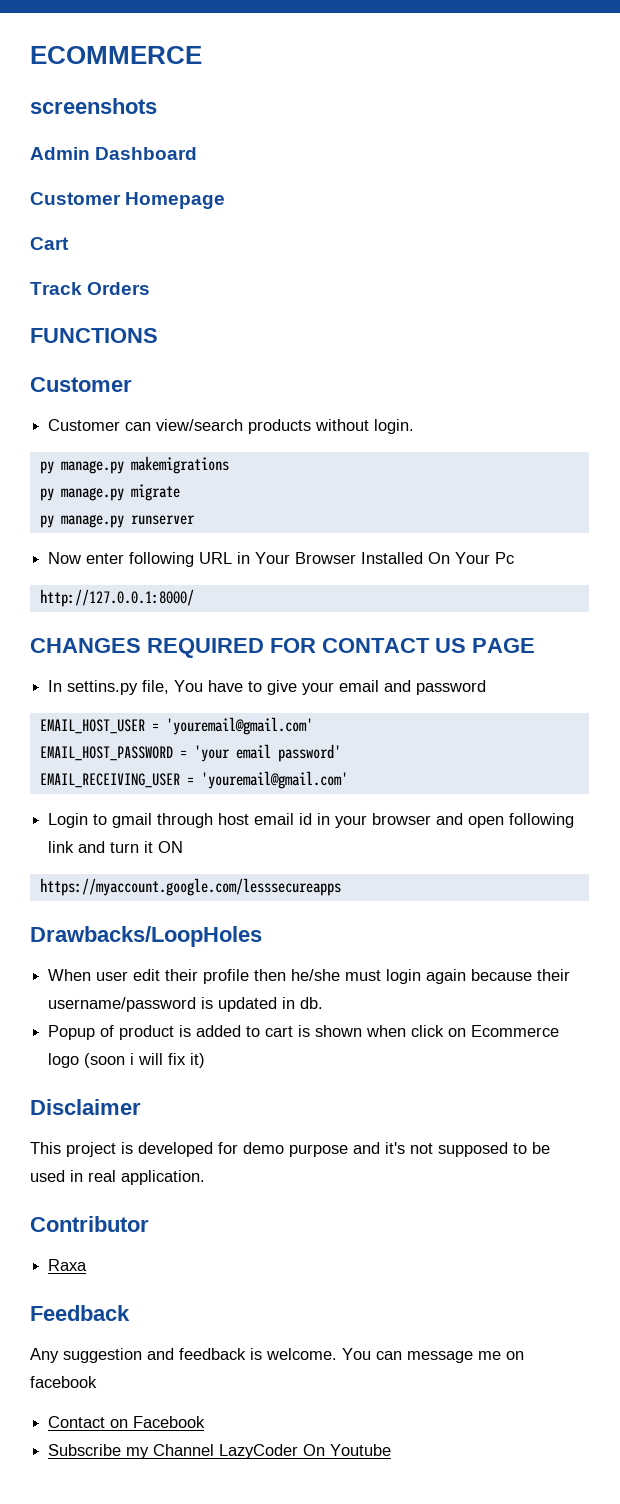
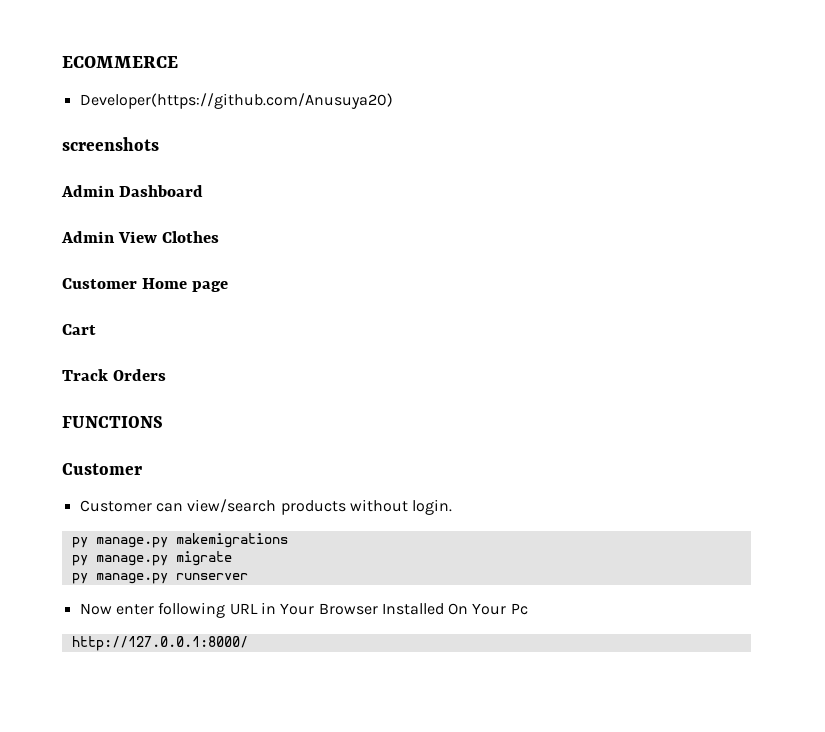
+ Developer(https://github.com/Anusuya20)
- Customer Homepage
+ Admin View Clothes
+ Customer Home page
- CHANGES REQUIRED FOR CONTACT US PAGE
- In settins.py file, You have to give your email and password
- EMAIL_HOST_USER = 'youremail@gmail.com'
- EMAIL_HOST_PASSWORD = 'your email password'
- EMAIL_RECEIVING_USER = 'youremail@gmail.com'
- Login to gmail through host email id in your browser and open following link and turn it ON
- https://myaccount.google.com/lesssecureapps
- Drawbacks/LoopHoles
- When user edit their profile then he/she must login again because their username/password is updated in db.
- Popup of product is added to cart is shown when click on Ecommerce logo (soon i will fix it)
- Disclaimer
- This project is developed for demo purpose and it's not supposed to be used in real application.
- Contributor
- Raxa
- Feedback
- Any suggestion and feedback is welcome. You can message me on facebook
- Contact on Facebook
- Subscribe my Channel LazyCoder On Youtube

